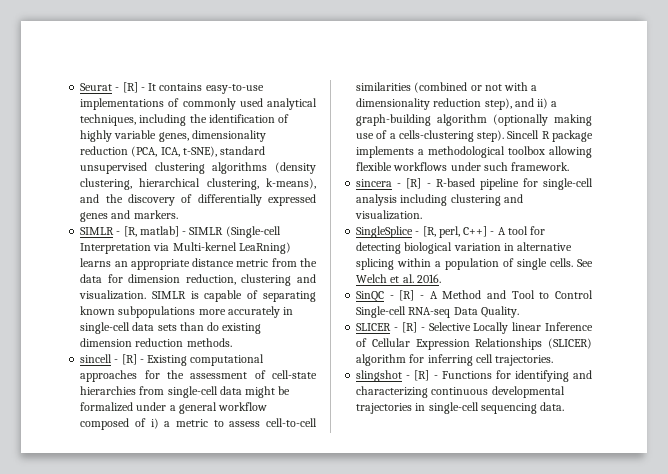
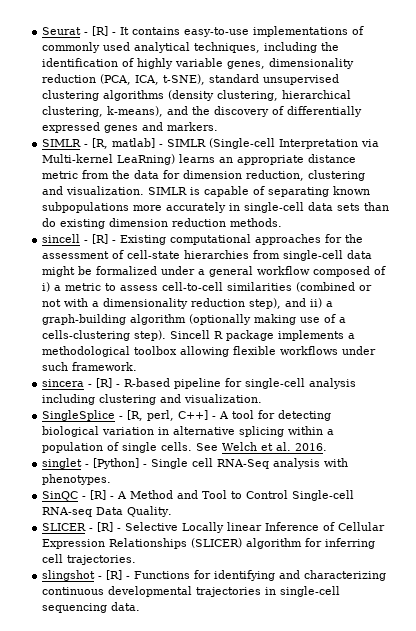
+ singlet - [Python] - Single cell RNA-Seq analysis with phenotypes.

